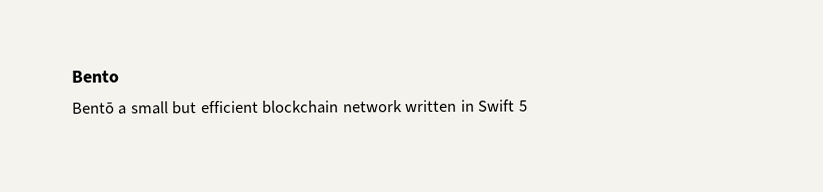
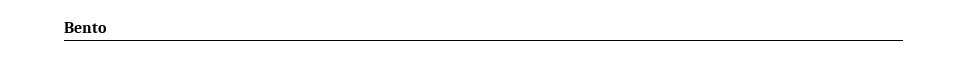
- Bentō a small but efficient blockchain network written in Swift 5

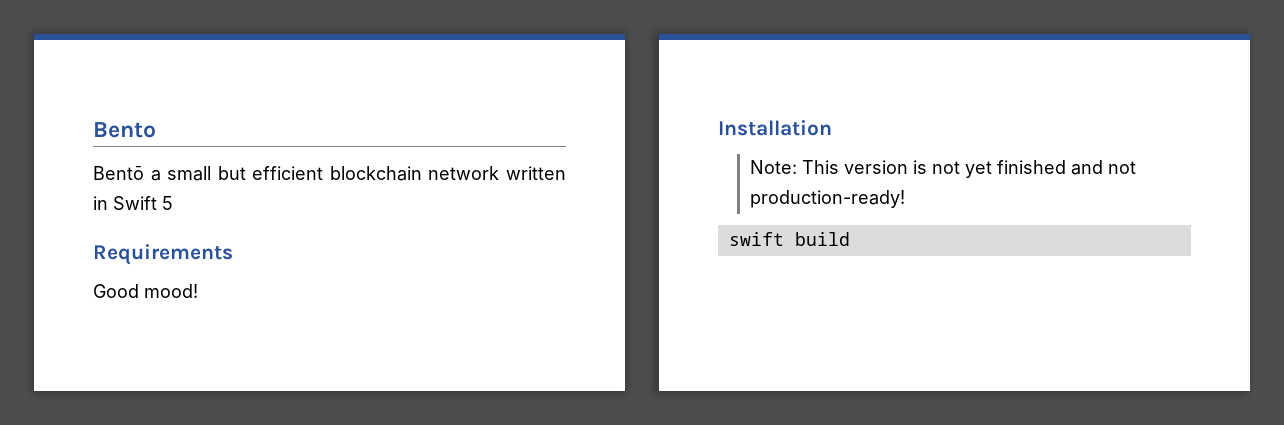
+ Bentō a small but efficient blockchain network written in Swift 5
+ Requirements
+ Good mood!
+ Installation
+ Note: This version is not yet finished and not production-ready!
+ swift build

